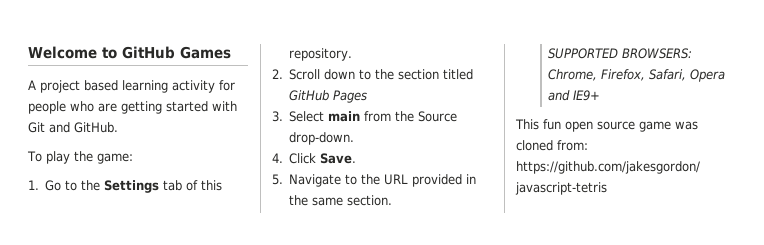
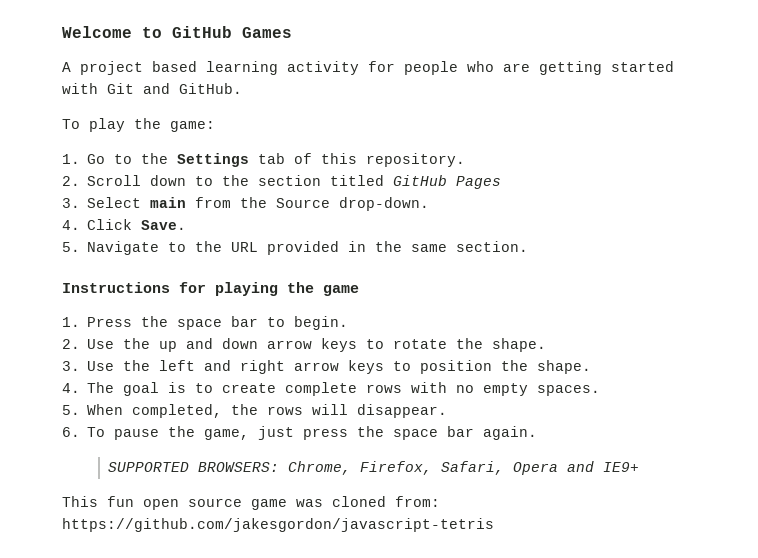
+ Instructions for playing the game
+ 1. Press the space bar to begin.
+ 2. Use the up and down arrow keys to rotate the shape.
+ 3. Use the left and right arrow keys to position the shape.
+ 4. The goal is to create complete rows with no empty spaces.
+ 5. When completed, the rows will disappear.
+ 6. To pause the game, just press the space bar again.

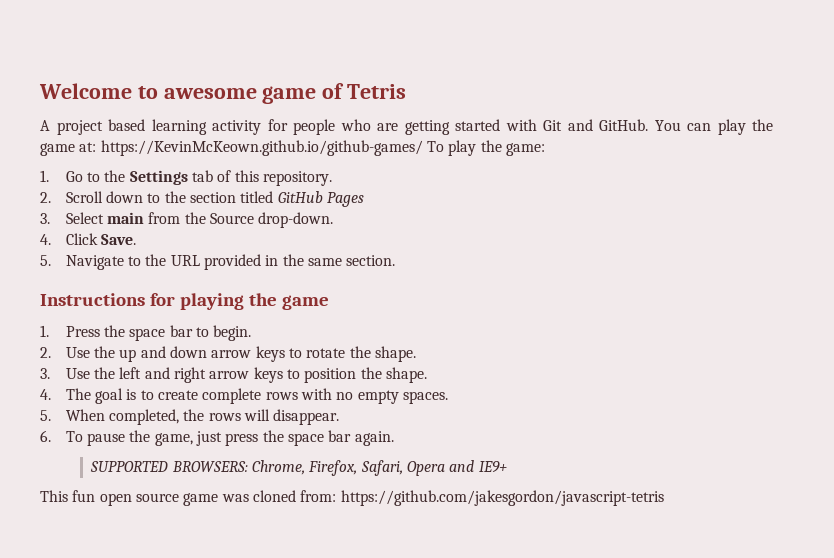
- Welcome to GitHub Games
+ Welcome to awesome game of Tetris
- A project based learning activity for people who are getting started with Git and GitHub.
- To play the game:
+ A project based learning activity for people who are getting started with Git and GitHub. You can play the game at: https://KevinMcKeown.github.io/github-games/ To play the game:

